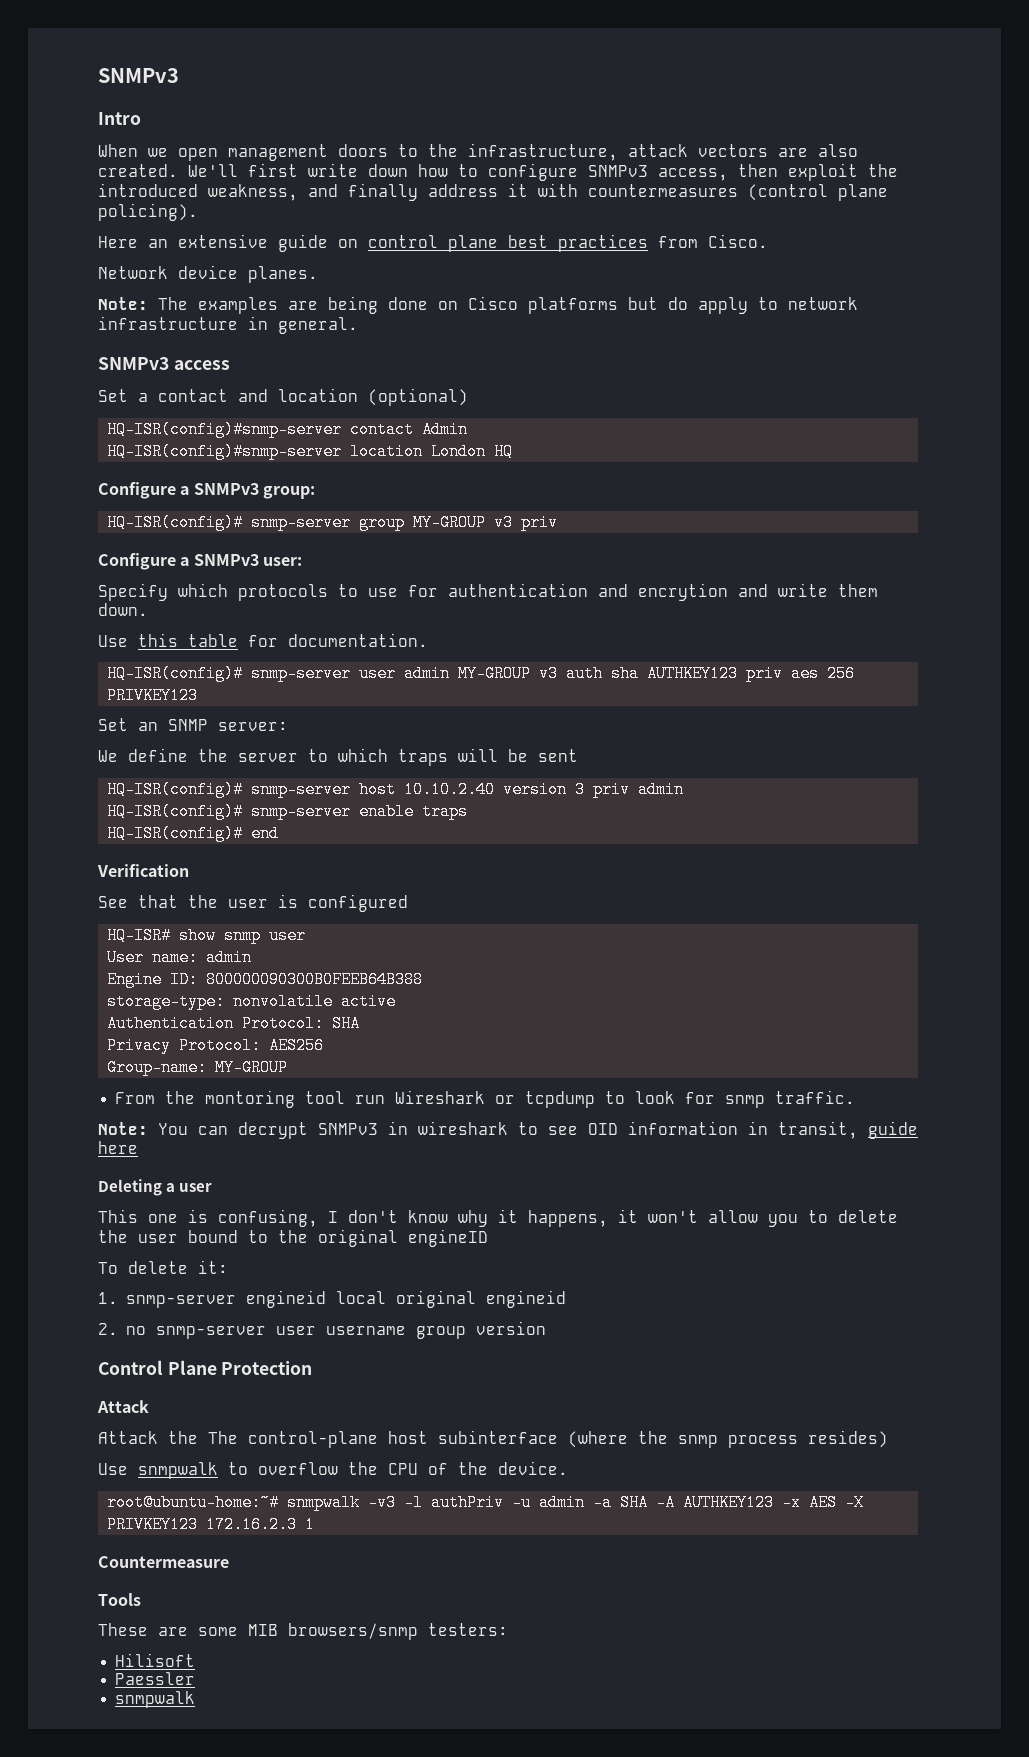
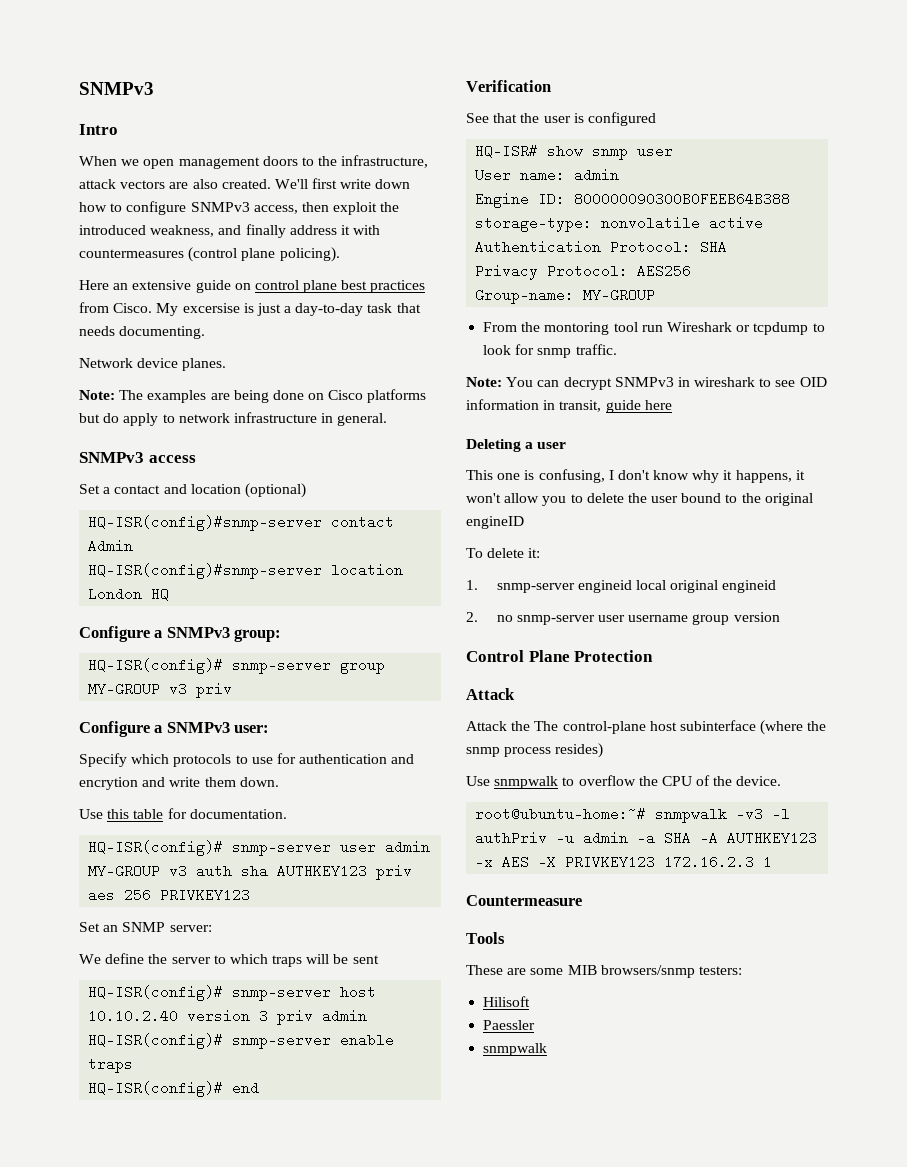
+ My excersise is just a day-to-day task that needs documenting.

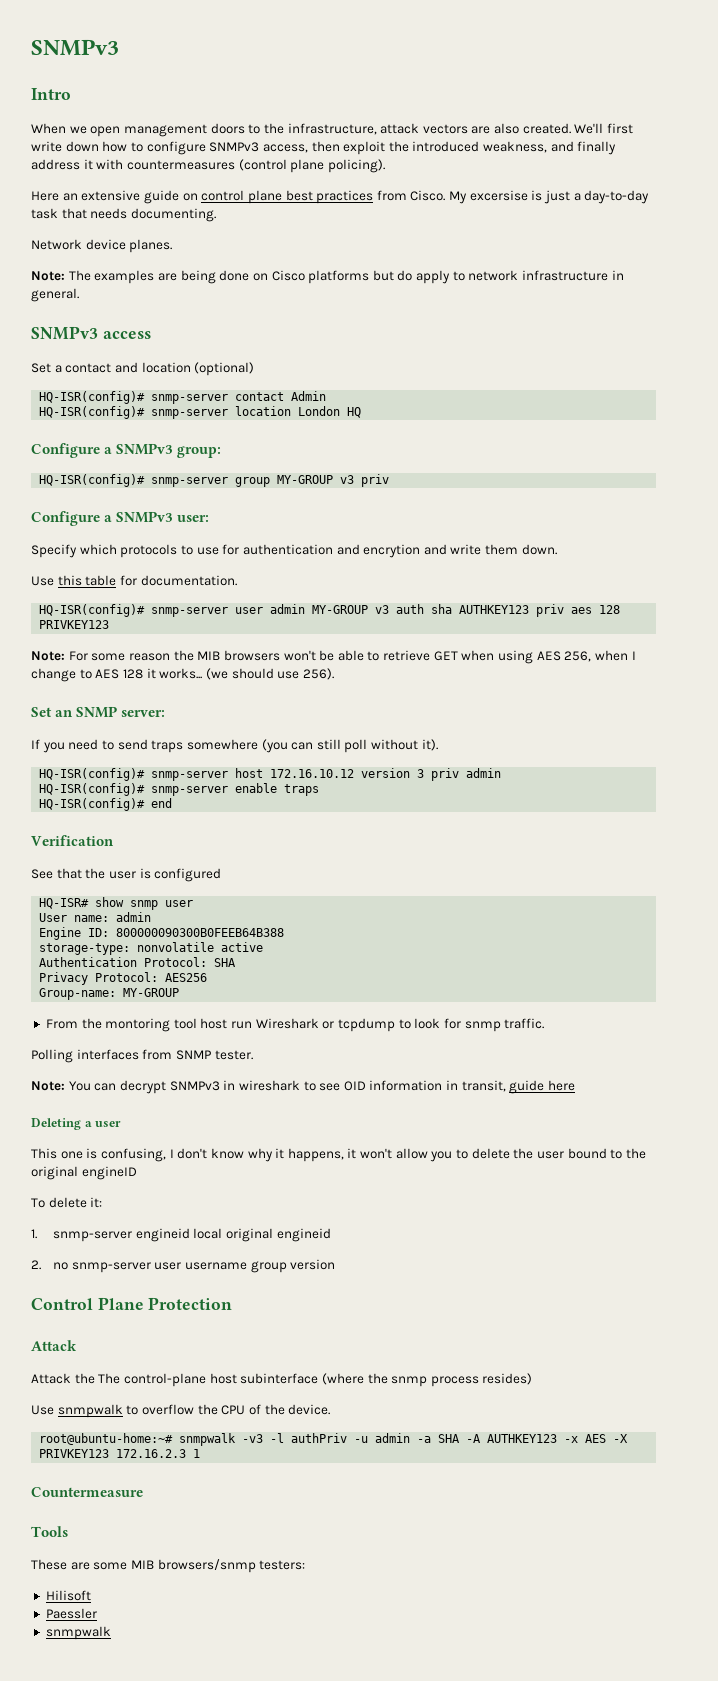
- HQ-ISR(config)#snmp-server contact Admin
+ HQ-ISR(config)# snmp-server contact Admin
- HQ-ISR(config)#snmp-server location London HQ
+ HQ-ISR(config)# snmp-server location London HQ
- HQ-ISR(config)# snmp-server user admin MY-GROUP v3 auth sha AUTHKEY123 priv aes 256 PRIVKEY123
+ HQ-ISR(config)# snmp-server user admin MY-GROUP v3 auth sha AUTHKEY123 priv aes 128 PRIVKEY123
+ Note: For some reason the MIB browsers won't be able to retrieve GET when using AES 256, when I change to AES 128 it works... (we should use 256).
  Set an SNMP server:
- We define the server to which traps will be sent
+ If you need to send traps somewhere (you can still poll without it).
- HQ-ISR(config)# snmp-server host 10.10.2.40 version 3 priv admin
+ HQ-ISR(config)# snmp-server host 172.16.10.12 version 3 priv admin
- From the montoring tool run Wireshark or tcpdump to look for snmp traffic.
+ From the montoring tool host run Wireshark or tcpdump to look for snmp traffic.
+ Polling interfaces from SNMP tester.

